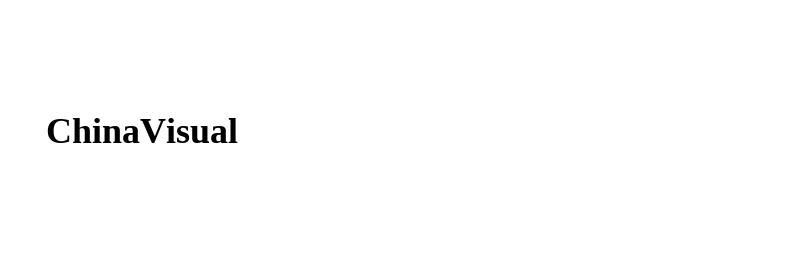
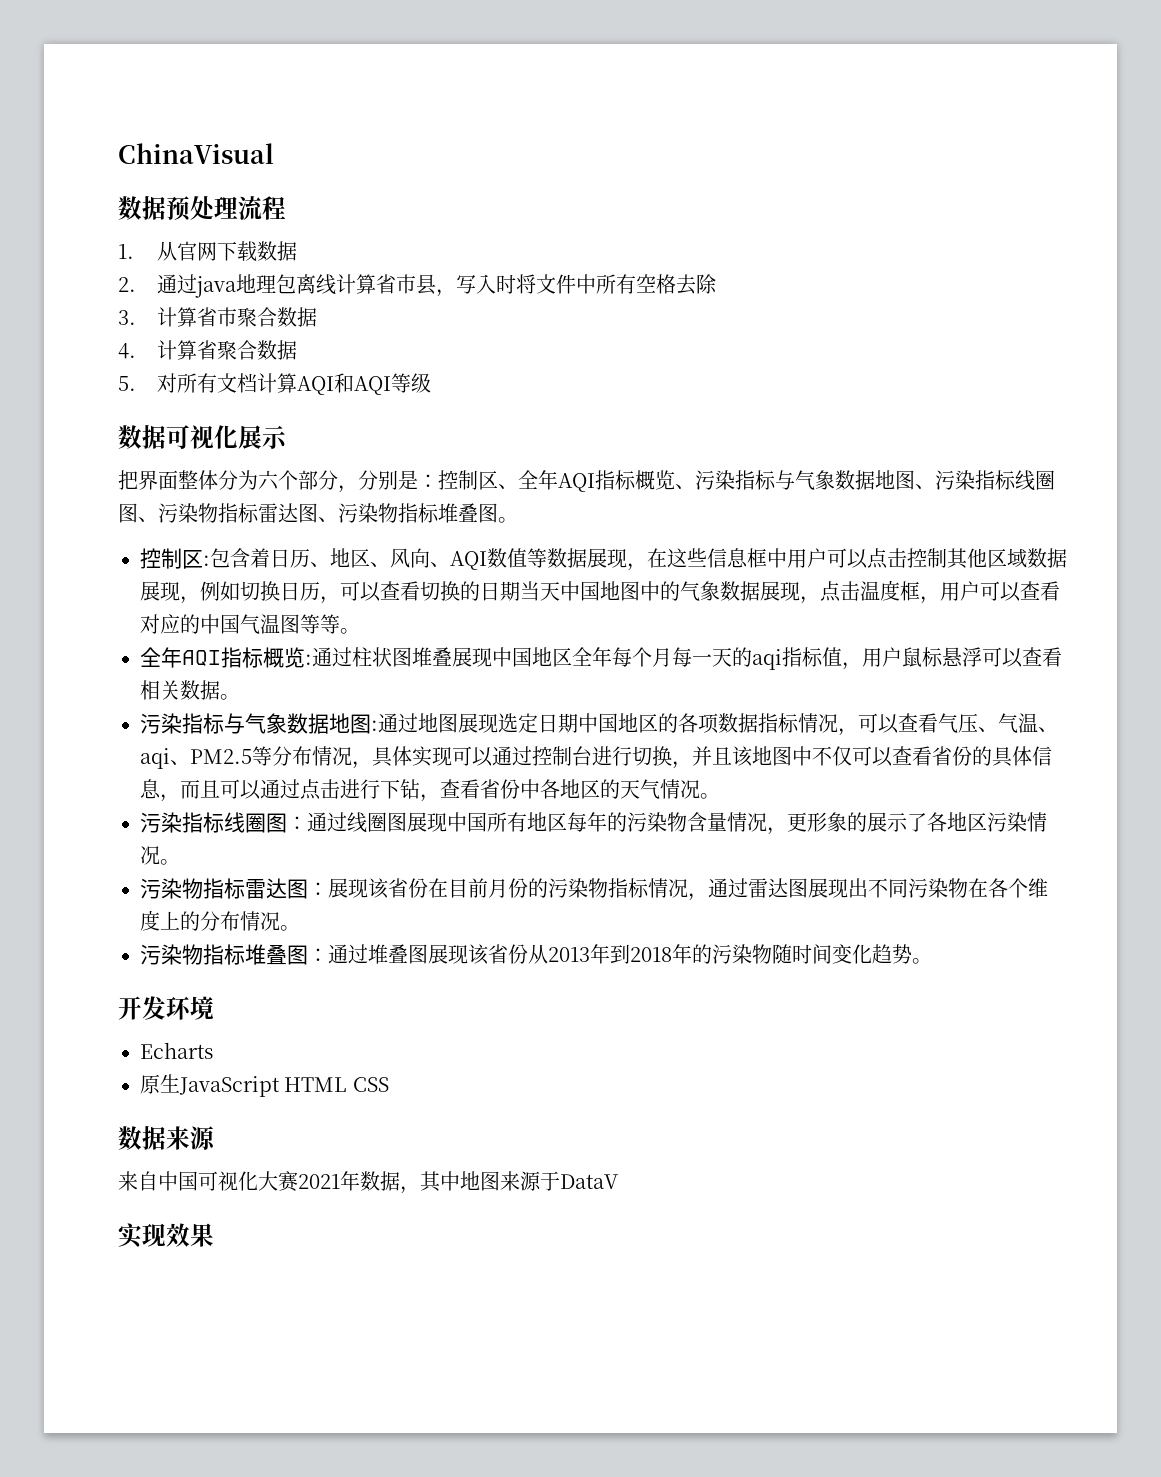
+ 数据预处理流程
+ 1.从官网下载数据
+ 2.通过java地理包离线计算省市县，写入时将文件中所有空格去除
+ 3.计算省市聚合数据
+ 4.计算省聚合数据
+ 5.对所有文档计算AQI和AQI等级
+ 数据可视化展示
+ 把界面整体分为六个部分，分别是：控制区、全年AQI指标概览、污染指标与气象数据地图、污染指标线圈图、污染物指标雷达图、污染物指标堆叠图。
+ 控制区:包含着日历、地区、风向、AQI数值等数据展现，在这些信息框中用户可以点击控制其他区域数据展现，例如切换日历，可以查看切换的日期当天中国地图中的气象数据展现，点击温度框，用户可以查看对应的中国气温图等等。
+ 全年AQI指标概览:通过柱状图堆叠展现中国地区全年每个月每一天的aqi指标值，用户鼠标悬浮可以查看相关数据。
+ 污染指标与气象数据地图:通过地图展现选定日期中国地区的各项数据指标情况，可以查看气压、气温、aqi、PM2.5等分布情况，具体实现可以通过控制台进行切换，并且该地图中不仅可以查看省份的具体信息，而且可以通过点击进行下钻，查看省份中各地区的天气情况。
+ 污染指标线圈图：通过线圈图展现中国所有地区每年的污染物含量情况，更形象的展示了各地区污染情况。
+ 污染物指标雷达图：展现该省份在目前月份的污染物指标情况，通过雷达图展现出不同污染物在各个维度上的分布情况。
+ 污染物指标堆叠图：通过堆叠图展现该省份从2013年到2018年的污染物随时间变化趋势。
+ 开发环境
+ Echarts
+ 原生JavaScript HTML CSS
+ 数据来源
+ 来自中国可视化大赛2021年数据，其中地图来源于DataV
+ 实现效果

